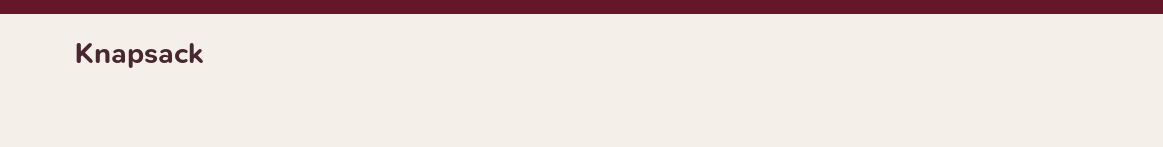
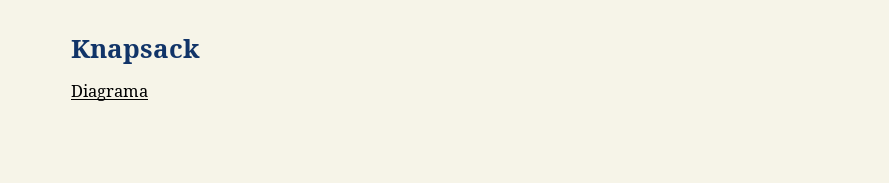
+ Diagrama

